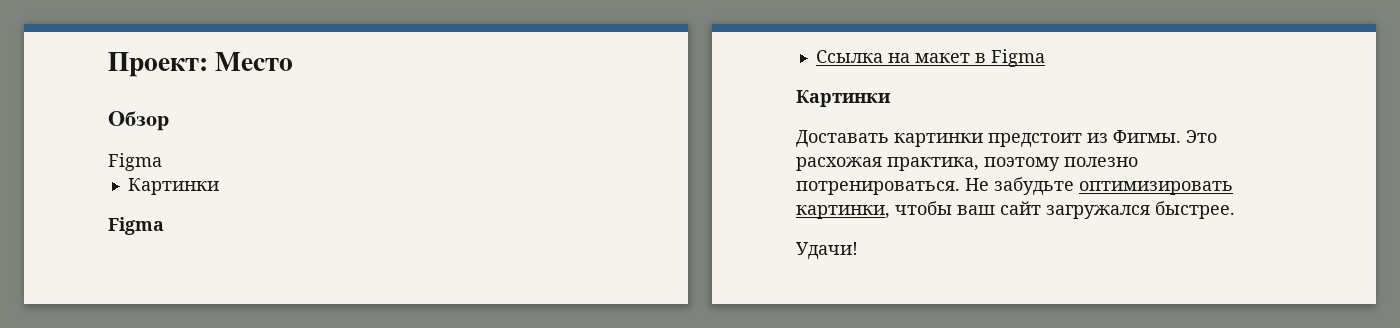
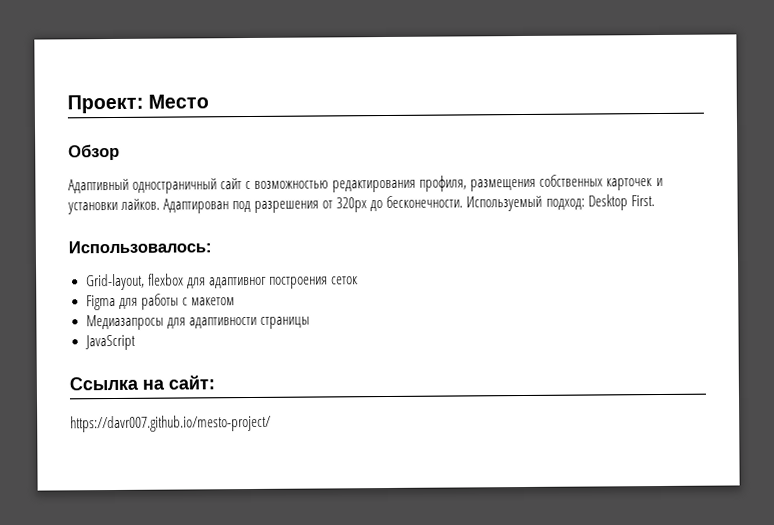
  Обзор
- Figma
- Картинки
- Figma
- Ссылка на макет в Figma
- Картинки
- Доставать картинки предстоит из Фигмы. Это расхожая практика, поэтому полезно потренироваться. Не забудьте оптимизировать картинки, чтобы ваш сайт загружался быстрее.
- Удачи!
+ Адаптивный одностраничный сайт с возможностью редактирования профиля, размещения собственных карточек и установки лайков. Адаптирован под разрешения от 320px до бесконечности. Используемый подход: Desktop First.
+ Использовалось:
+ Grid-layout, flexbox для адаптивног построения сеток
+ Figma для работы с макетом
+ Медиазапросы для адаптивности страницы
+ JavaScript
+ Ссылка на сайт:
+ https://davr007.github.io/mesto-project/

